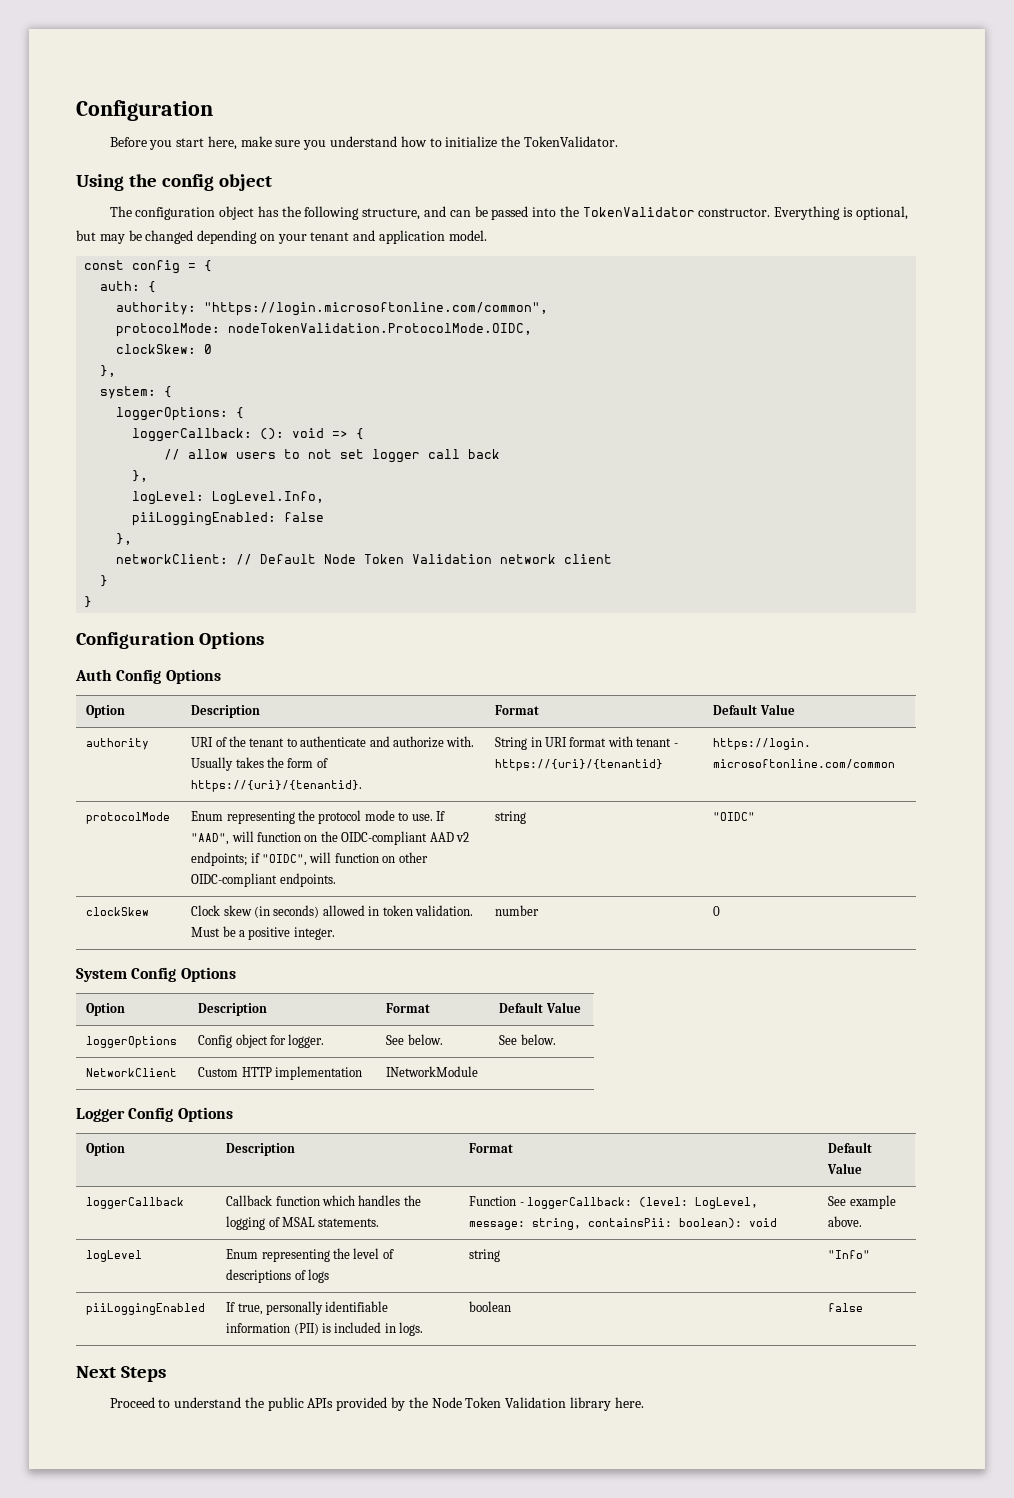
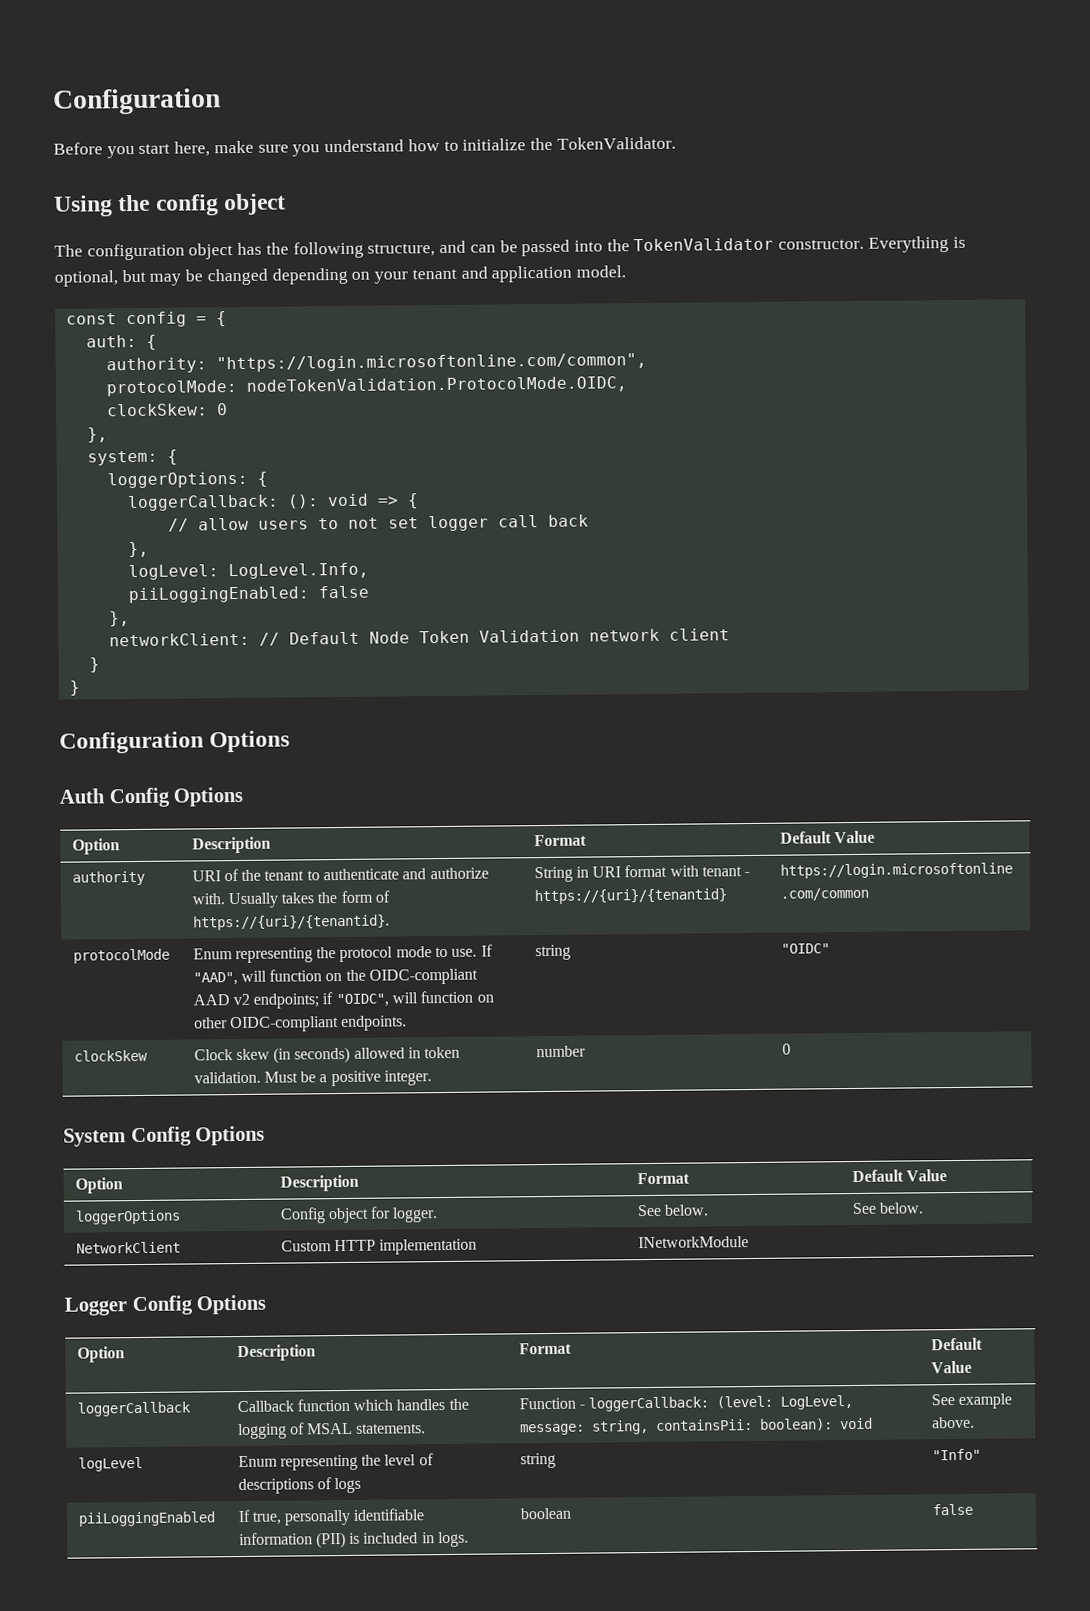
- Next Steps
- Proceed to understand the public APIs provided by the Node Token Validation library here.

